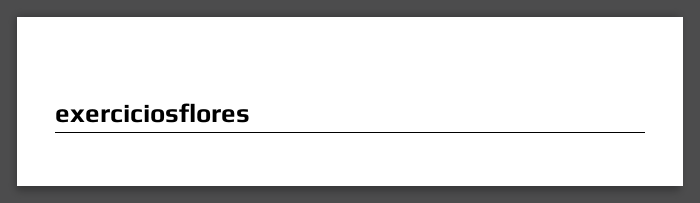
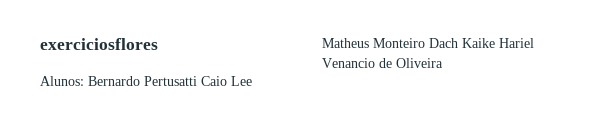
+ Alunos: Bernardo Pertusatti Caio Lee Matheus Monteiro Dach Kaike Hariel Venancio de Oliveira

